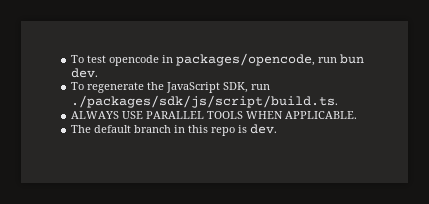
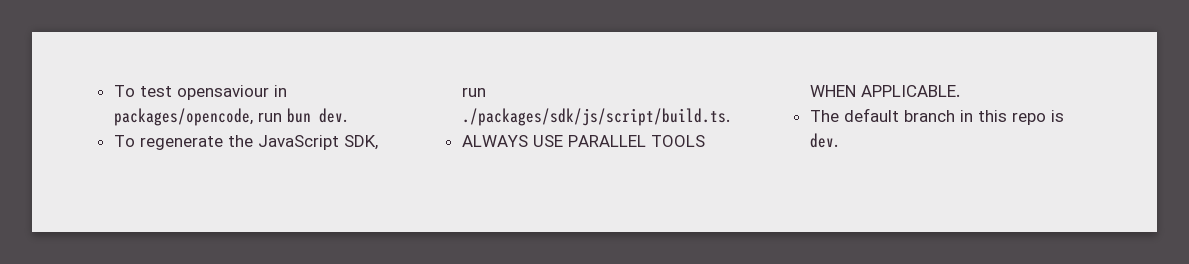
- To test opencode in packages/opencode, run bun dev.
+ To test opensaviour in packages/opencode, run bun dev.

